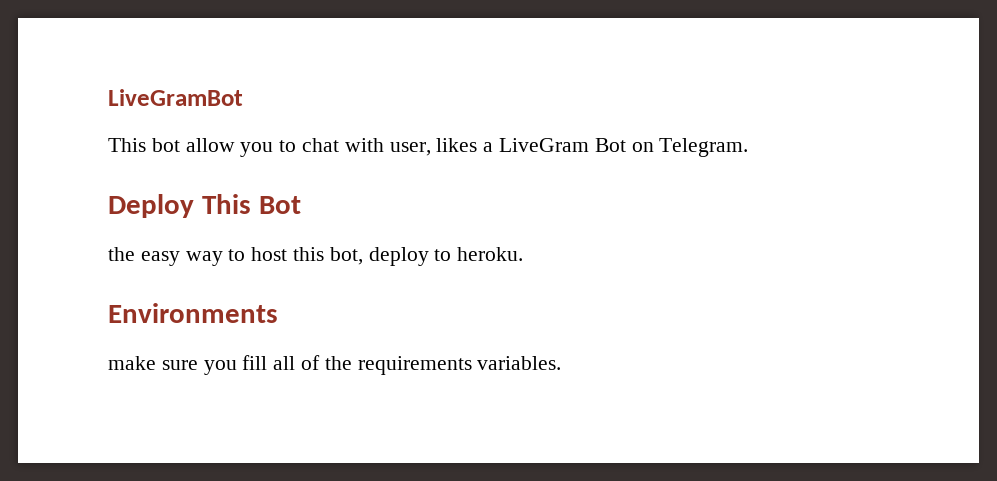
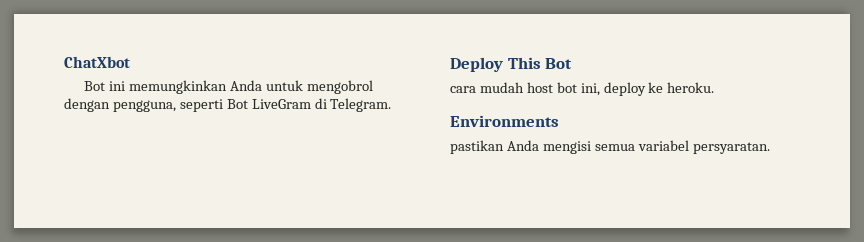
- LiveGramBot
- This bot allow you to chat with user, likes a LiveGram Bot on Telegram.
+ ChatXbot
+ Bot ini memungkinkan Anda untuk mengobrol dengan pengguna, seperti Bot LiveGram di Telegram.
  Deploy This Bot
- the easy way to host this bot, deploy to heroku.
+ cara mudah host bot ini, deploy ke heroku.
  Environments
- make sure you fill all of the requirements variables.
+ pastikan Anda mengisi semua variabel persyaratan.

